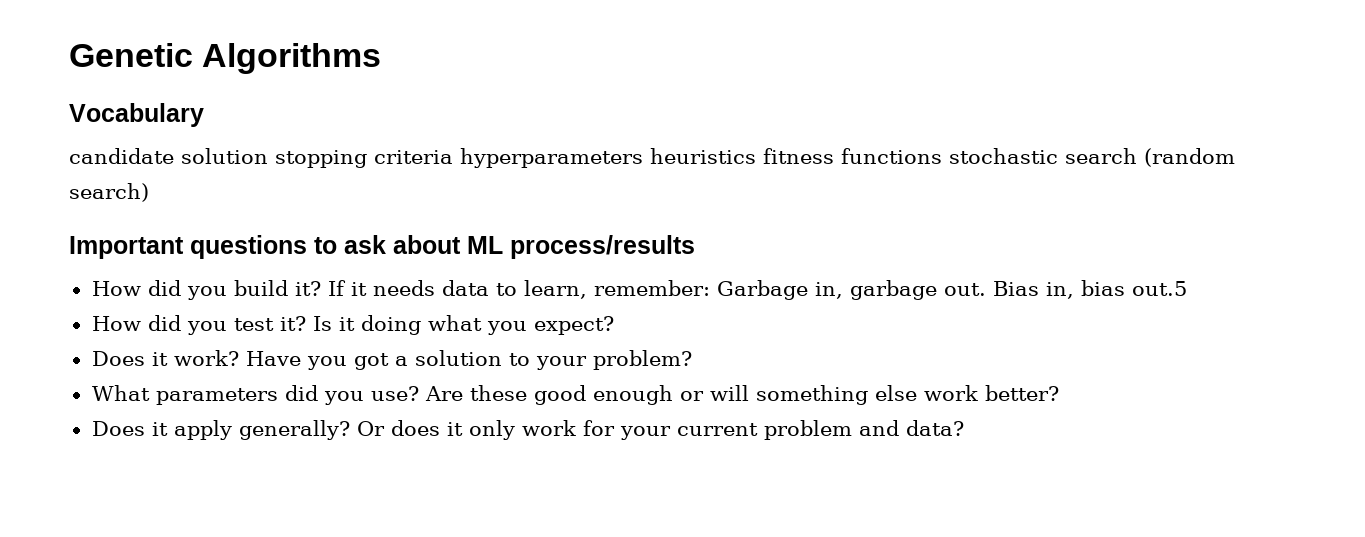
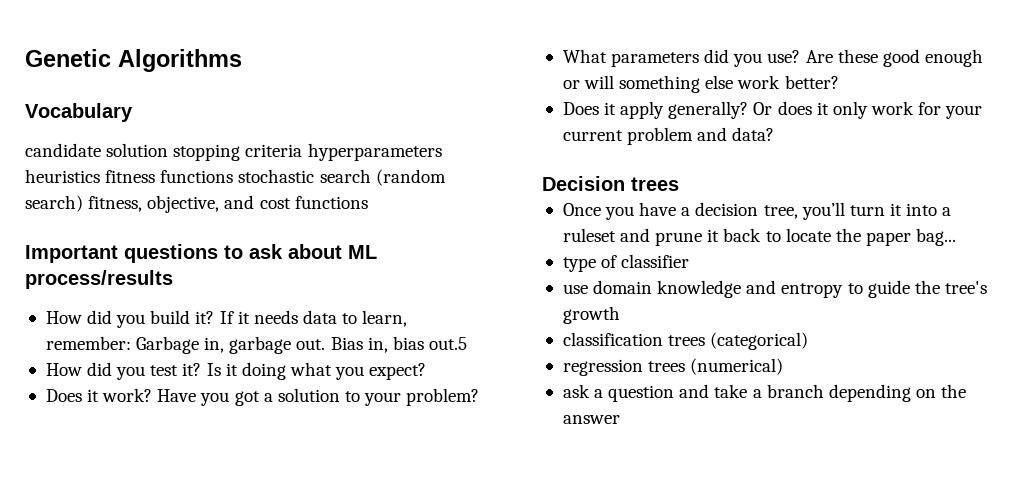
- candidate solution stopping criteria hyperparameters heuristics fitness functions stochastic search (random search)
+ candidate solution stopping criteria hyperparameters heuristics fitness functions stochastic search (random search) fitness, objective, and cost functions
+ Decision trees
+ Once you have a decision tree, you’ll turn it into a ruleset and prune it back to locate the paper bag...
+ type of classifier
+ use domain knowledge and entropy to guide the tree's growth
+ classification trees (categorical)
+ regression trees (numerical)
+ ask a question and take a branch depending on the answer

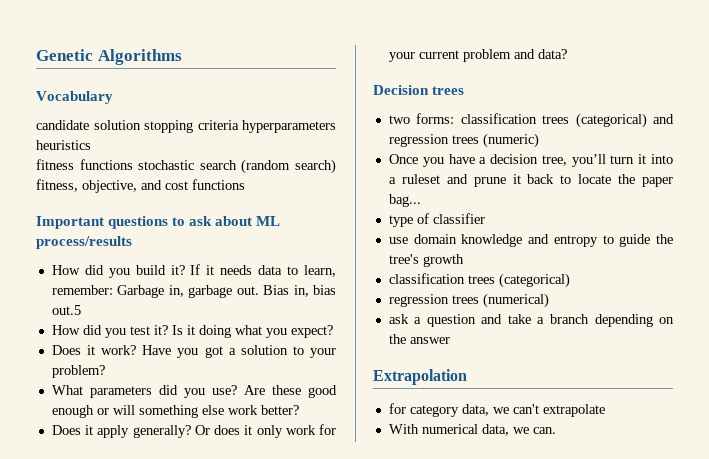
- candidate solution stopping criteria hyperparameters heuristics fitness functions stochastic search (random search) fitness, objective, and cost functions
+ candidate solution stopping criteria hyperparameters heuristics
+ fitness functions stochastic search (random search) fitness, objective, and cost functions
+ two forms: classification trees (categorical) and regression trees (numeric)
+ Extrapolation
+ for category data, we can't extrapolate
+ With numerical data, we can.

